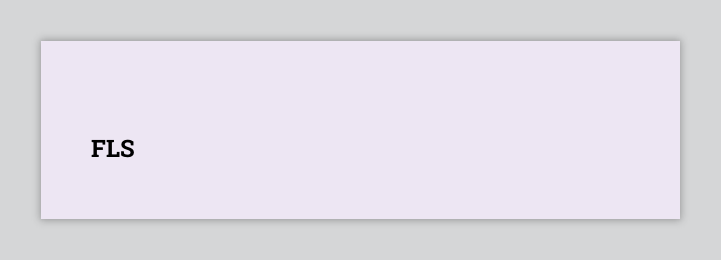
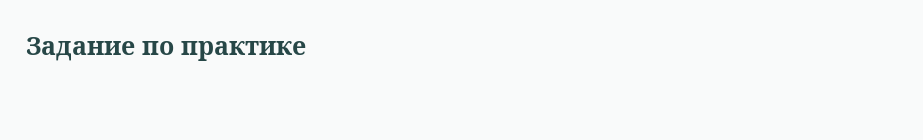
- FLS
+ Задание по практике

